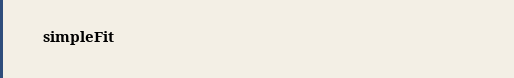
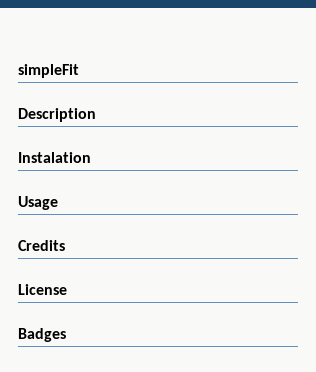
+ Description
+ Instalation
+ Usage
+ Credits
+ License
+ Badges

